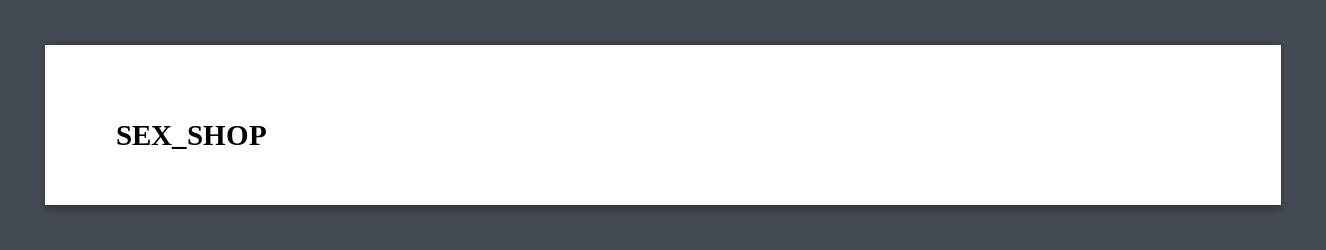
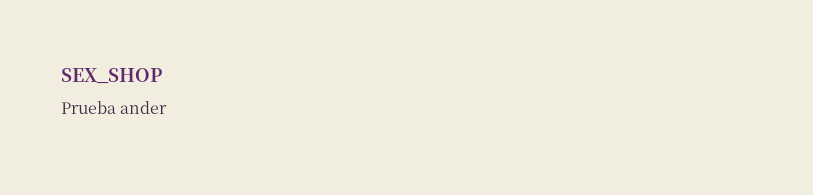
+ Prueba ander

